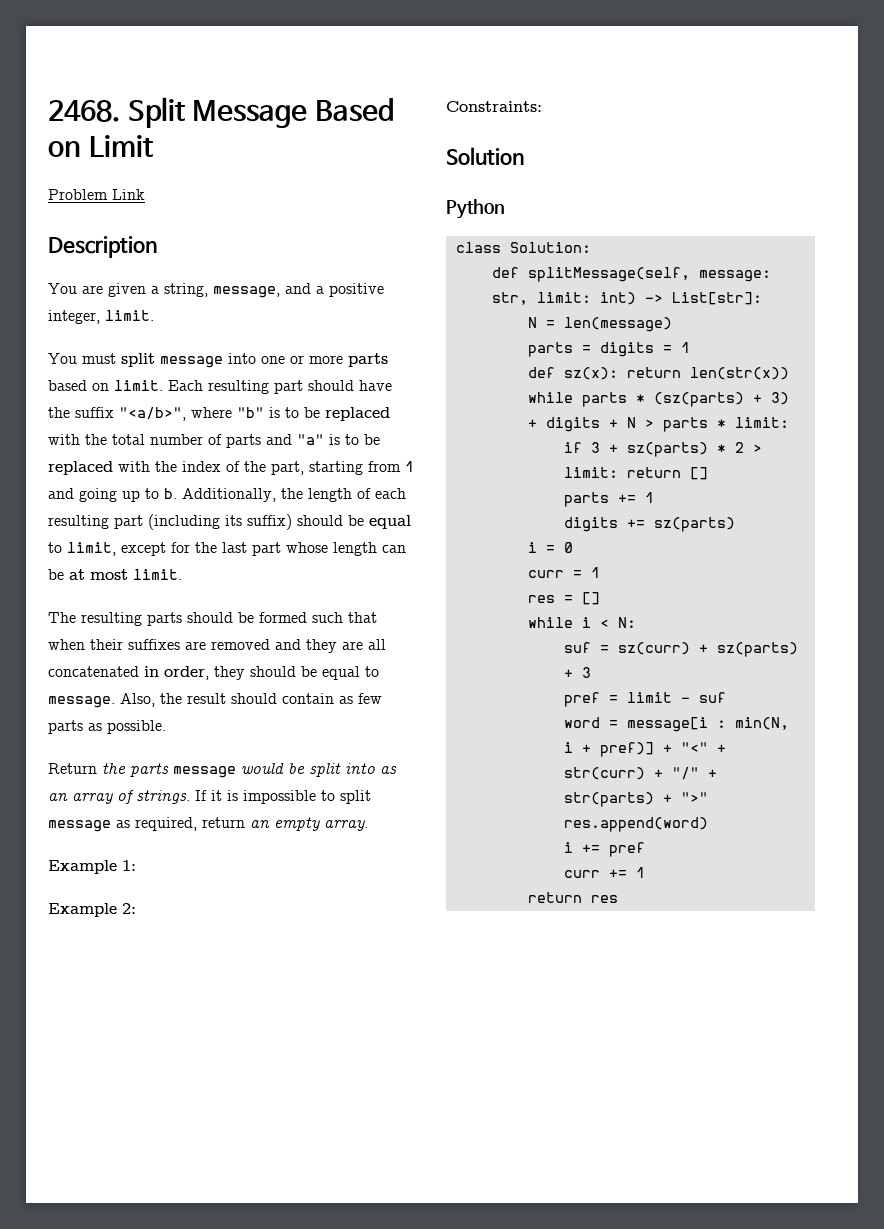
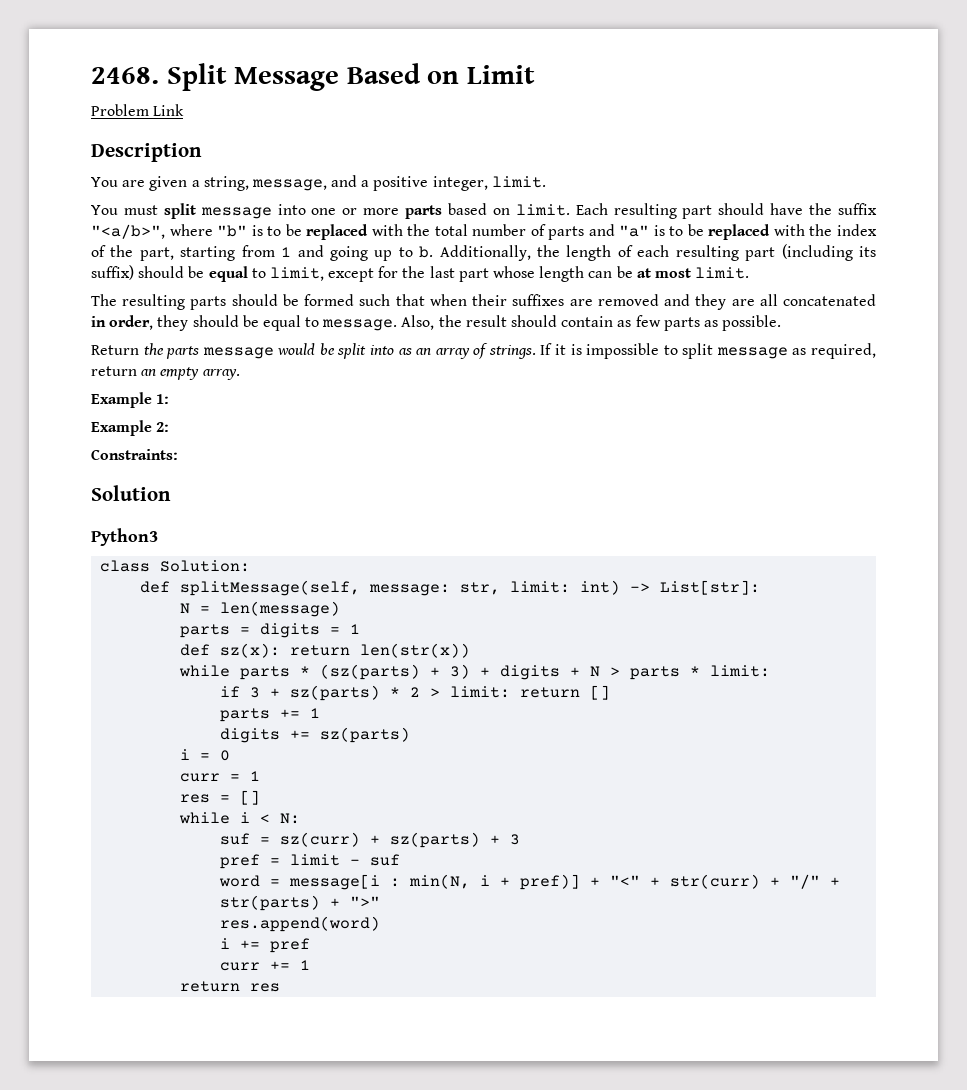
- Python
+ Python3

